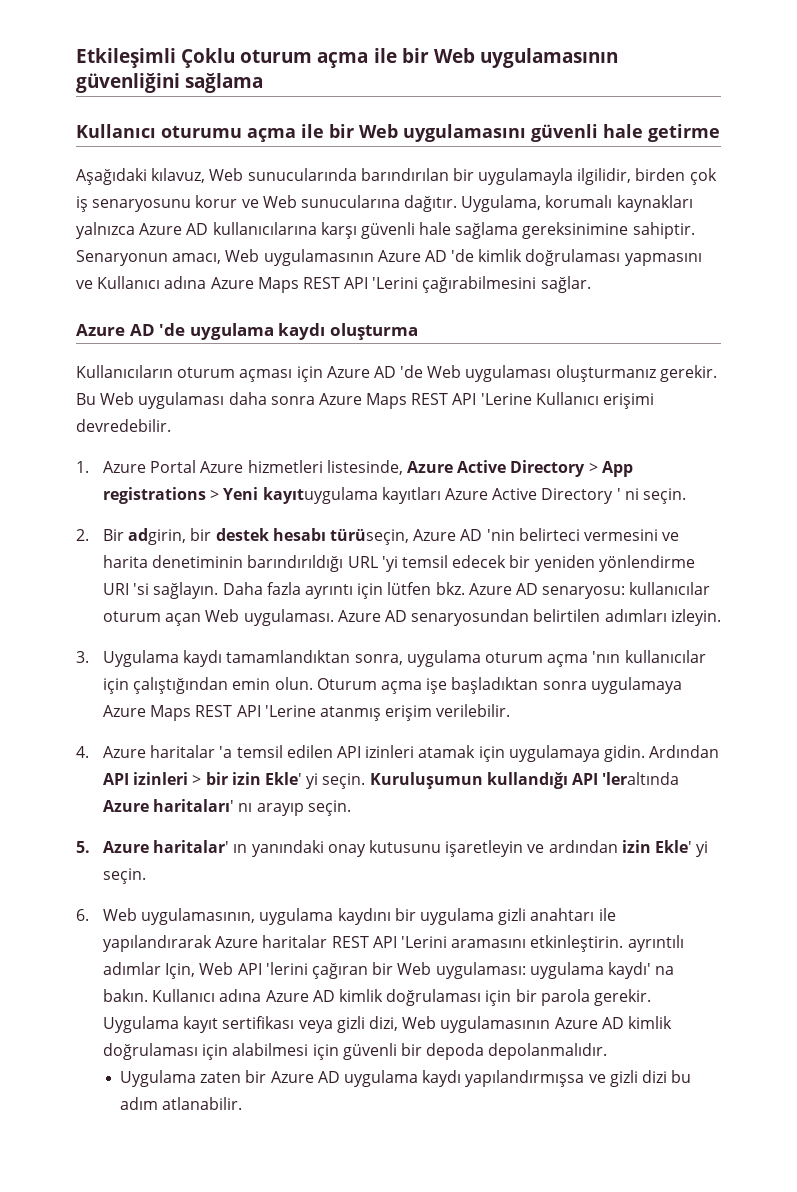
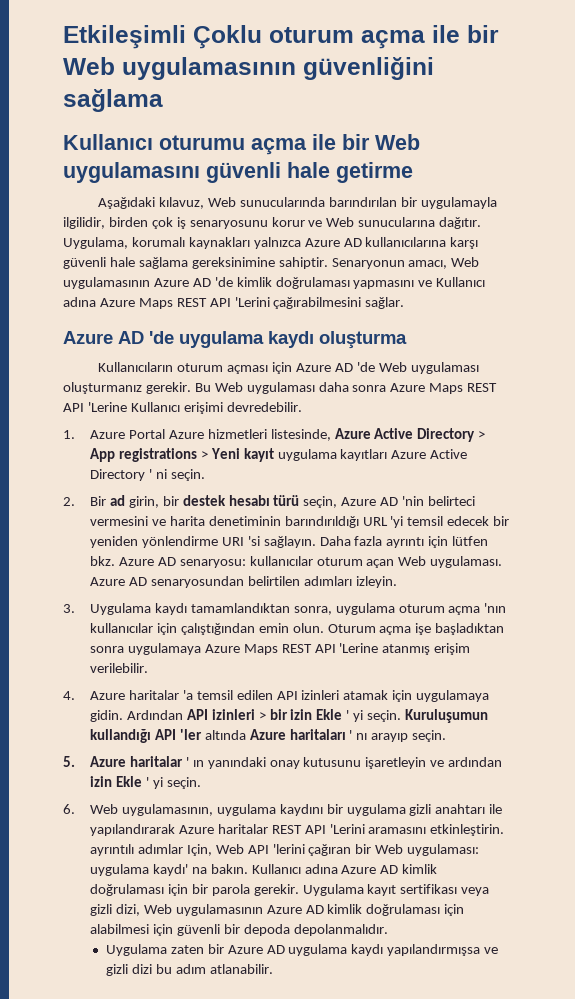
- 1. Azure Portal Azure hizmetleri listesinde, Azure Active Directory > App registrations > Yeni kayıtuygulama kayıtları Azure Active Directory ' ni seçin.
+ 1. Azure Portal Azure hizmetleri listesinde, Azure Active Directory > App registrations > Yeni kayıt uygulama kayıtları Azure Active Directory ' ni seçin.
- 2. Bir adgirin, bir destek hesabı türüseçin, Azure AD 'nin belirteci vermesini ve harita denetiminin barındırıldığı URL 'yi temsil edecek bir yeniden yönlendirme URI 'si sağlayın.
+ 2. Bir ad girin, bir destek hesabı türü seçin, Azure AD 'nin belirteci vermesini ve harita denetiminin barındırıldığı URL 'yi temsil edecek bir yeniden yönlendirme URI 'si sağlayın.
- Ardından API izinleri > bir izin Ekle' yi seçin.
+ Ardından API izinleri > bir izin Ekle ' yi seçin.
- Kuruluşumun kullandığı API 'leraltında Azure haritaları' nı arayıp seçin.
+ Kuruluşumun kullandığı API 'ler altında Azure haritaları ' nı arayıp seçin.
- 5. Azure haritalar' ın yanındaki onay kutusunu işaretleyin ve ardından izin Ekle' yi seçin.
+ 5. Azure haritalar ' ın yanındaki onay kutusunu işaretleyin ve ardından izin Ekle ' yi seçin.

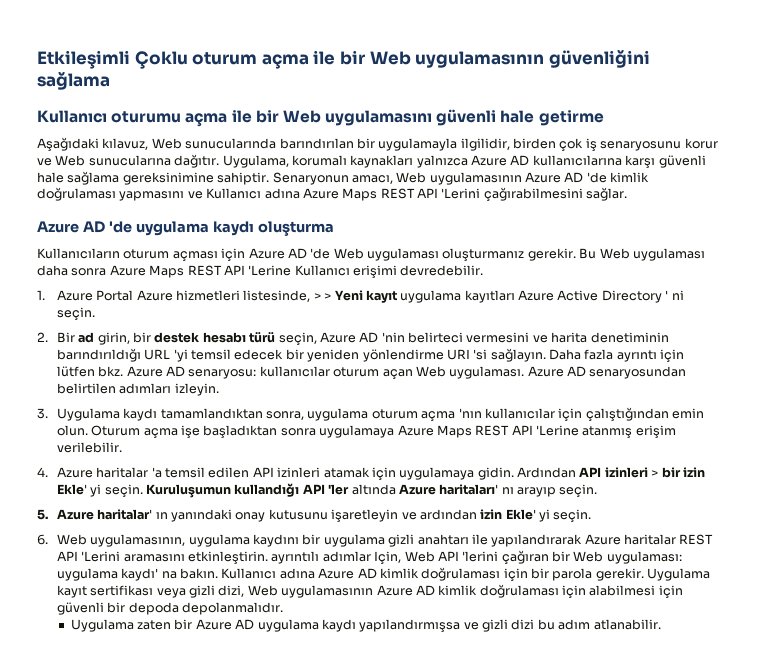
- 1. Azure Portal Azure hizmetleri listesinde, Azure Active Directory > App registrations > Yeni kayıt uygulama kayıtları Azure Active Directory ' ni seçin.
+ 1. Azure Portal Azure hizmetleri listesinde, > > Yeni kayıt uygulama kayıtları Azure Active Directory ' ni seçin.
- Ardından API izinleri > bir izin Ekle ' yi seçin.
+ Ardından API izinleri > bir izin Ekle' yi seçin.
- Kuruluşumun kullandığı API 'ler altında Azure haritaları ' nı arayıp seçin.
+ Kuruluşumun kullandığı API 'ler altında Azure haritaları' nı arayıp seçin.
- 5. Azure haritalar ' ın yanındaki onay kutusunu işaretleyin ve ardından izin Ekle ' yi seçin.
+ 5. Azure haritalar' ın yanındaki onay kutusunu işaretleyin ve ardından izin Ekle' yi seçin.

